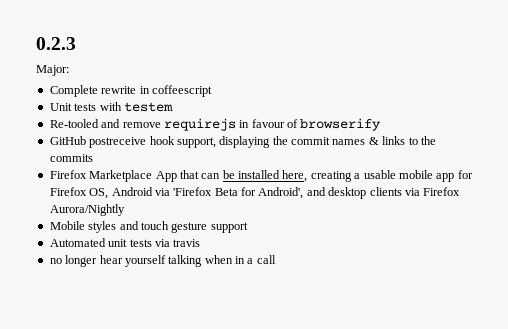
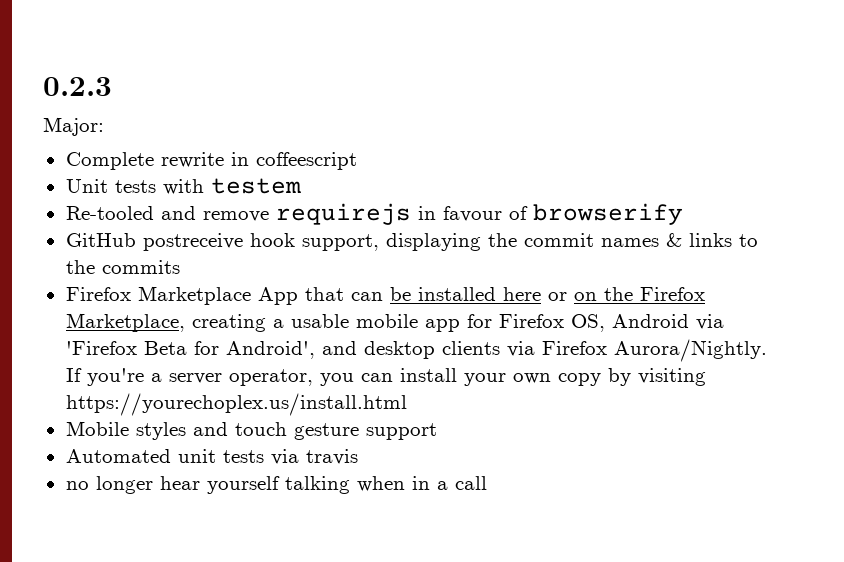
- Firefox Marketplace App that can be installed here, creating a usable mobile app for Firefox OS, Android via 'Firefox Beta for Android', and desktop clients via Firefox Aurora/Nightly
+ Firefox Marketplace App that can be installed here or on the Firefox Marketplace, creating a usable mobile app for Firefox OS, Android via 'Firefox Beta for Android', and desktop clients via Firefox Aurora/Nightly. If you're a server operator, you can install your own copy by visiting https://yourechoplex.us/install.html

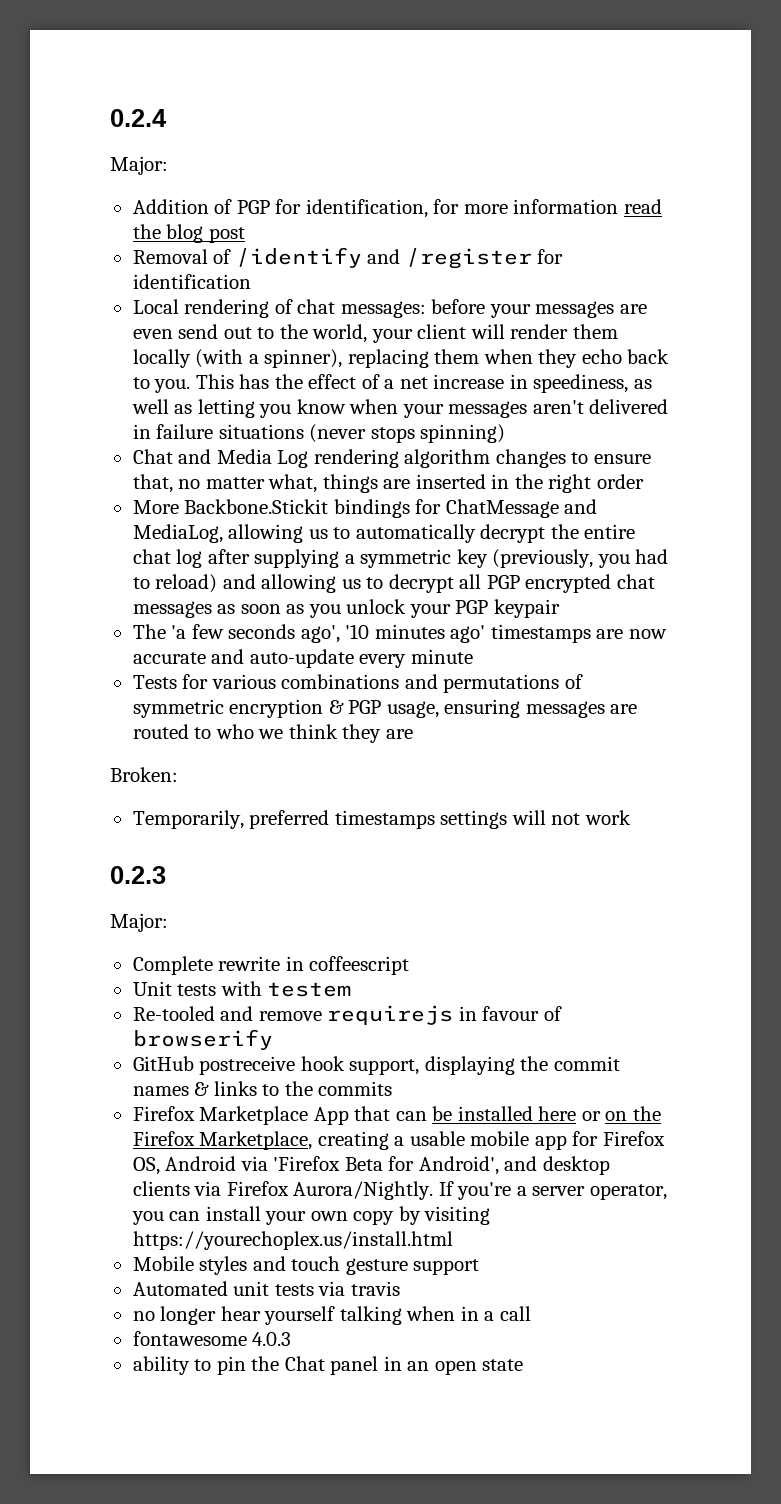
+ 0.2.4
+ Major:
+ Addition of PGP for identification, for more information read the blog post
+ Removal of /identify and /register for identification
+ Local rendering of chat messages: before your messages are even send out to the world, your client will render them locally (with a spinner), replacing them when they echo back to you. This has the effect of a net increase in speediness, as well as letting you know when your messages aren't delivered in failure situations (never stops spinning)
+ Chat and Media Log rendering algorithm changes to ensure that, no matter what, things are inserted in the right order
+ More Backbone.Stickit bindings for ChatMessage and MediaLog, allowing us to automatically decrypt the entire chat log after supplying a symmetric key (previously, you had to reload) and allowing us to decrypt all PGP encrypted chat messages as soon as you unlock your PGP keypair
+ The 'a few seconds ago', '10 minutes ago' timestamps are now accurate and auto-update every minute
+ Tests for various combinations and permutations of symmetric encryption & PGP usage, ensuring messages are routed to who we think they are
+ Broken:
+ Temporarily, preferred timestamps settings will not work
+ fontawesome 4.0.3
+ ability to pin the Chat panel in an open state

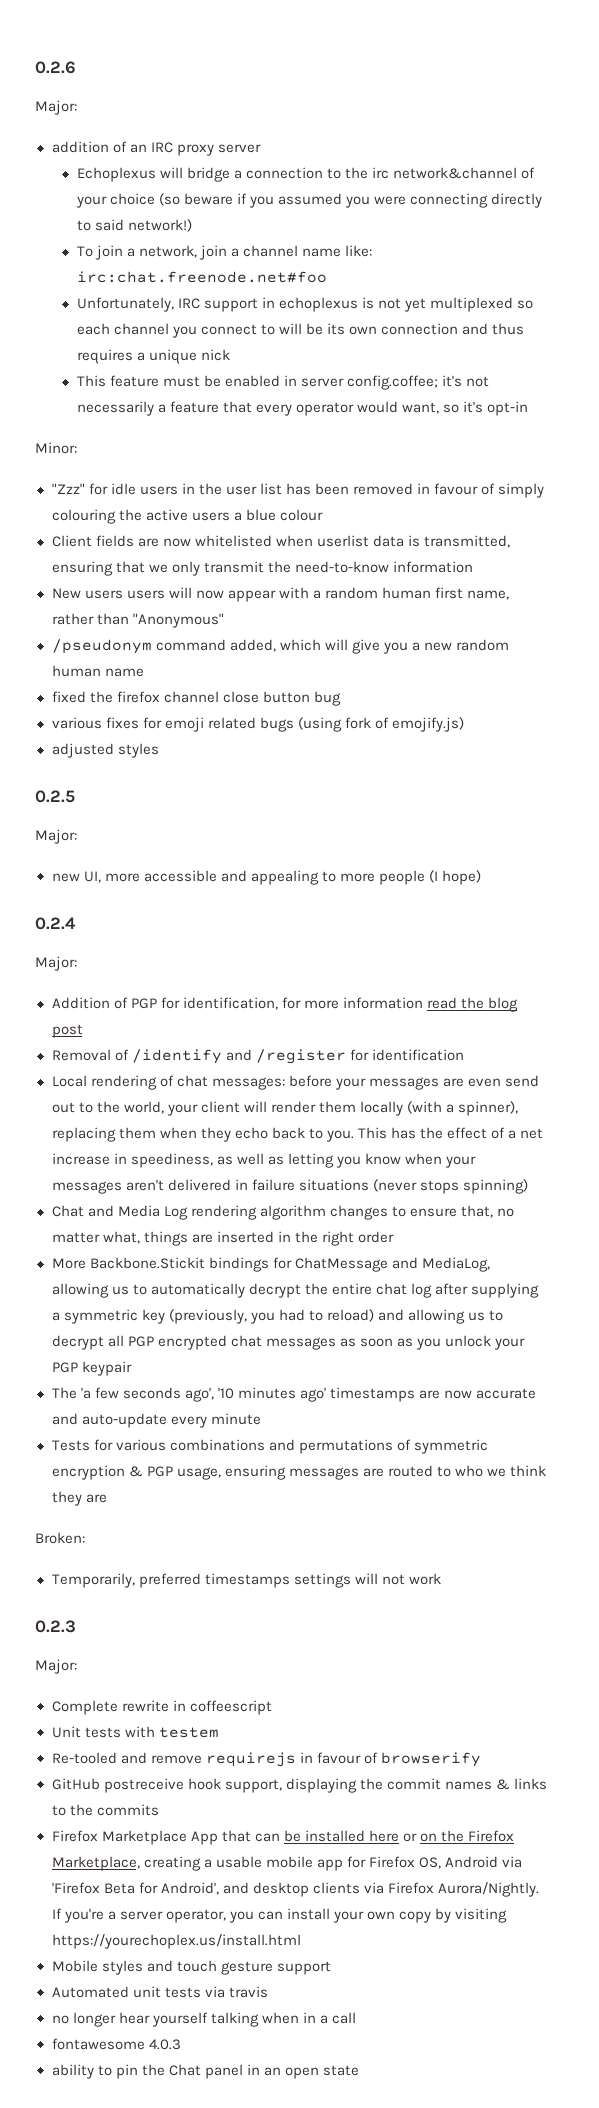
+ 0.2.6
+ Major:
+ addition of an IRC proxy server
+ Echoplexus will bridge a connection to the irc network&channel of your choice (so beware if you assumed you were connecting directly to said network!)
+ To join a network, join a channel name like: irc:chat.freenode.net#foo
+ Unfortunately, IRC support in echoplexus is not yet multiplexed so each channel you connect to will be its own connection and thus requires a unique nick
+ This feature must be enabled in server config.coffee; it's not necessarily a feature that every operator would want, so it's opt-in
+ Minor:
+ "Zzz" for idle users in the user list has been removed in favour of simply colouring the active users a blue colour
+ Client fields are now whitelisted when userlist data is transmitted, ensuring that we only transmit the need-to-know information
+ New users users will now appear with a random human first name, rather than "Anonymous"
+ /pseudonym command added, which will give you a new random human name
+ fixed the firefox channel close button bug
+ various fixes for emoji related bugs (using fork of emojify.js)
+ adjusted styles
+ 0.2.5
+ Major:
+ new UI, more accessible and appealing to more people (I hope)

